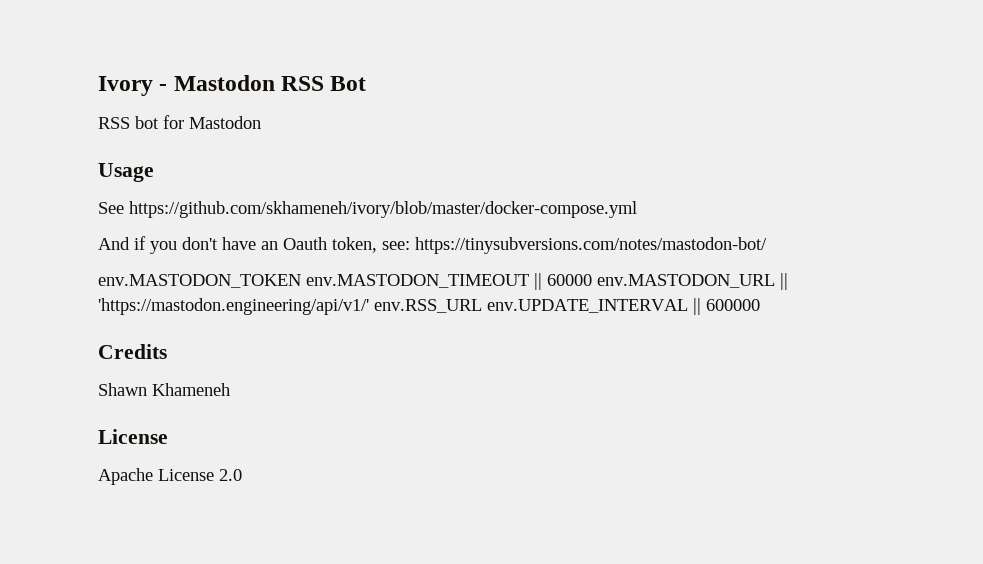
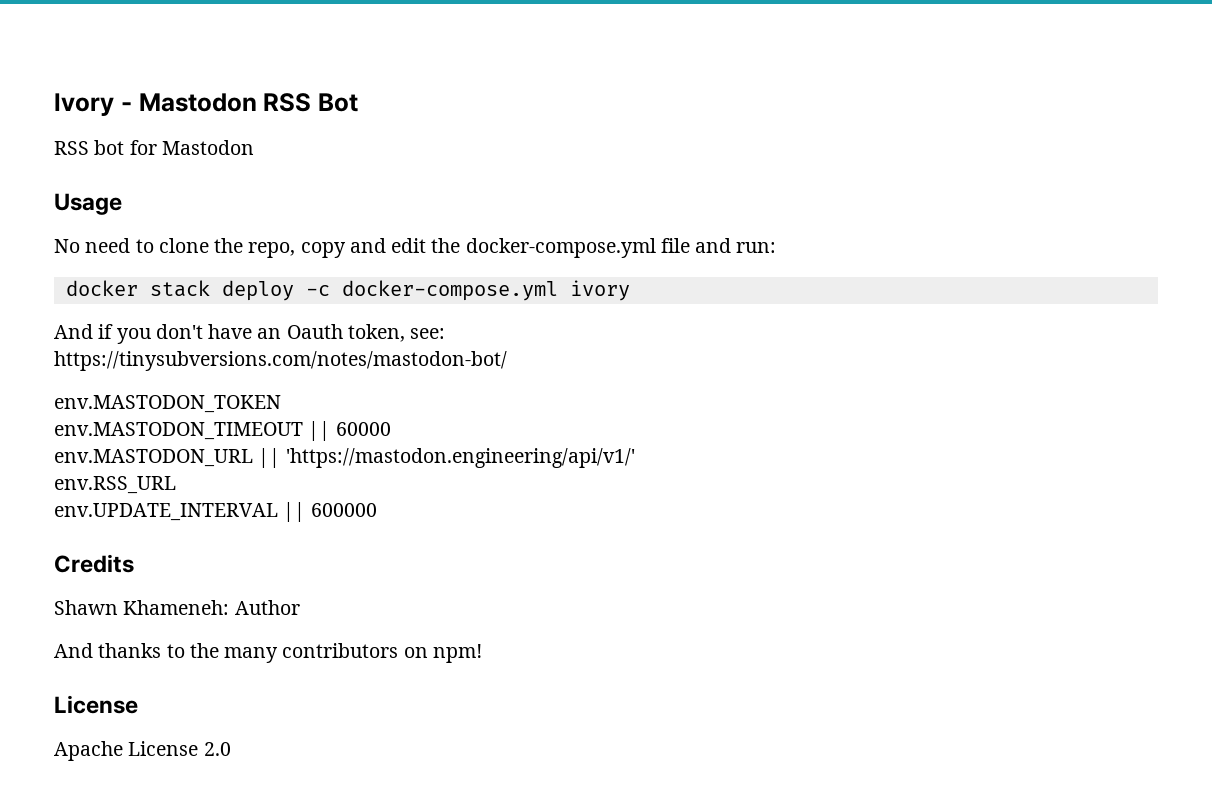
- See https://github.com/skhameneh/ivory/blob/master/docker-compose.yml
+ No need to clone the repo, copy and edit the docker-compose.yml file and run:
+ docker stack deploy -c docker-compose.yml ivory
- And if you don't have an Oauth token, see: https://tinysubversions.com/notes/mastodon-bot/
+ And if you don't have an Oauth token, see:
+ https://tinysubversions.com/notes/mastodon-bot/
- env.MASTODON_TOKEN env.MASTODON_TIMEOUT || 60000 env.MASTODON_URL || 'https://mastodon.engineering/api/v1/' env.RSS_URL env.UPDATE_INTERVAL || 600000
+ env.MASTODON_TOKEN
+ env.MASTODON_TIMEOUT || 60000
+ env.MASTODON_URL || 'https://mastodon.engineering/api/v1/'
+ env.RSS_URL
+ env.UPDATE_INTERVAL || 600000
- Shawn Khameneh
+ Shawn Khameneh: Author
+ And thanks to the many contributors on npm!

